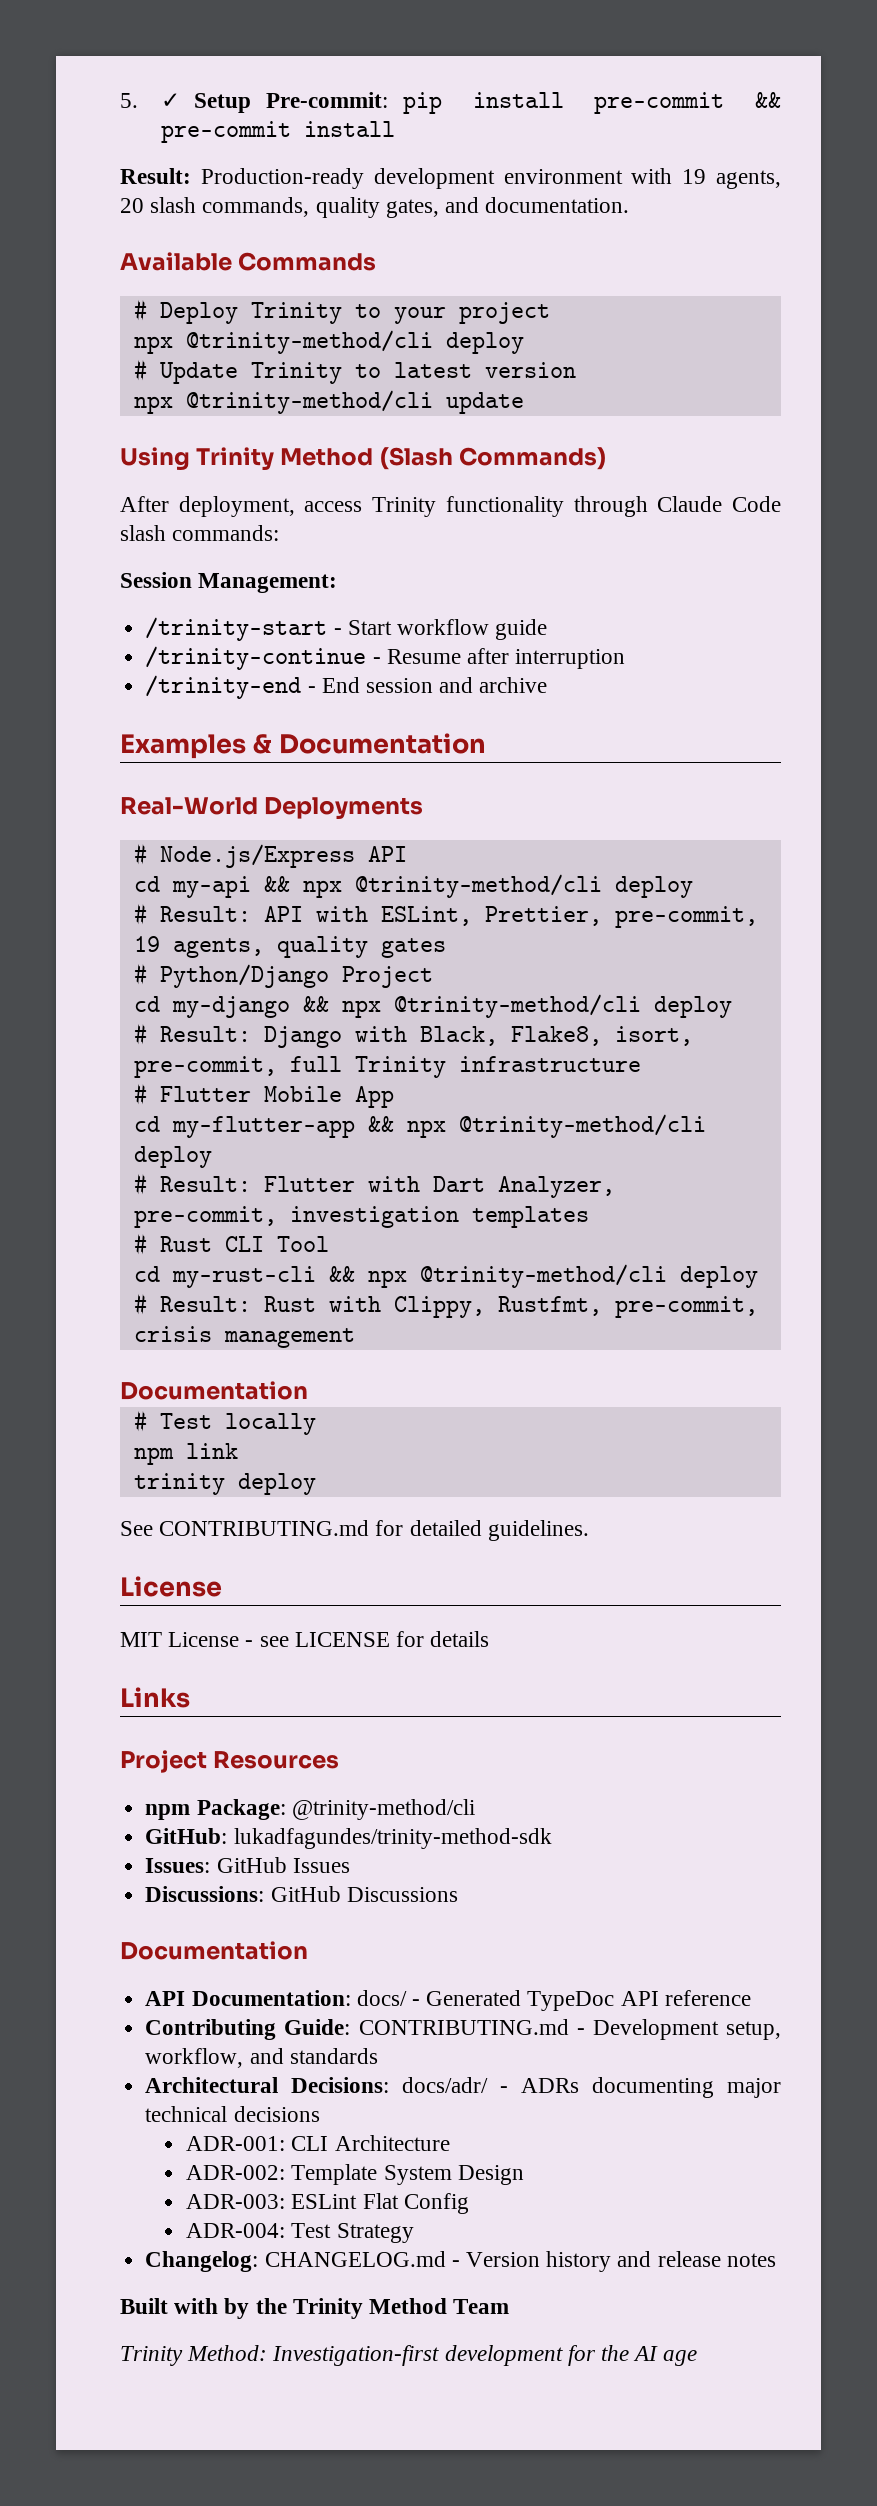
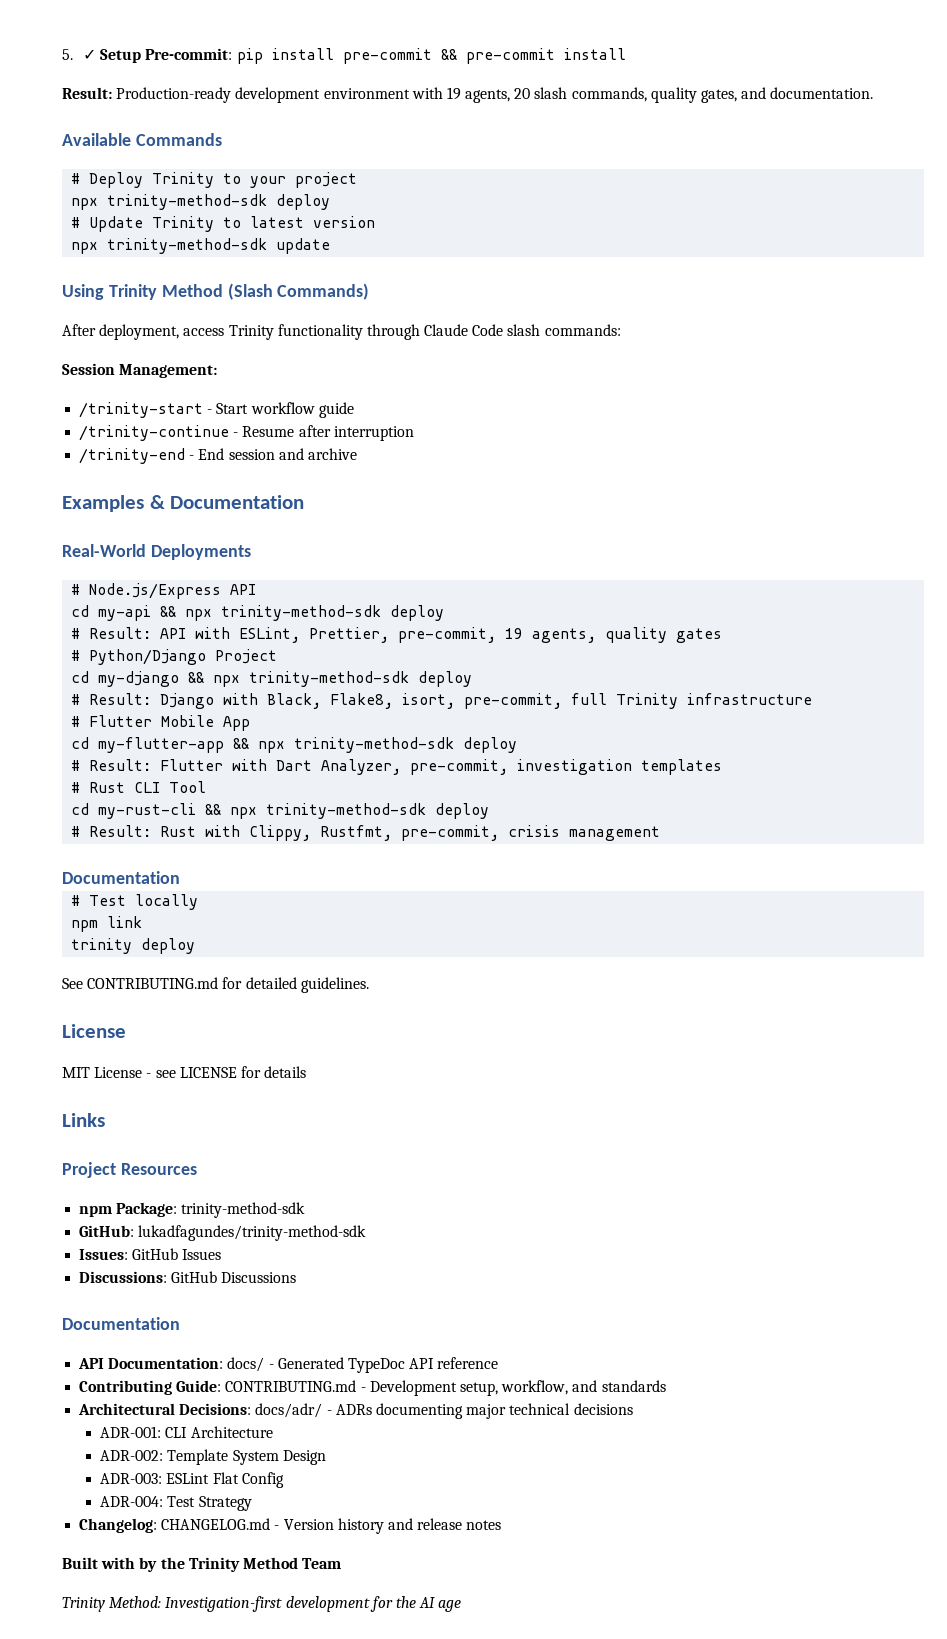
  # Deploy Trinity to your project
- npx @trinity-method/cli deploy
+ npx trinity-method-sdk deploy
- npx @trinity-method/cli update
+ npx trinity-method-sdk update
- cd my-api && npx @trinity-method/cli deploy
+ cd my-api && npx trinity-method-sdk deploy
- cd my-django && npx @trinity-method/cli deploy
+ cd my-django && npx trinity-method-sdk deploy
- cd my-flutter-app && npx @trinity-method/cli deploy
+ cd my-flutter-app && npx trinity-method-sdk deploy
- cd my-rust-cli && npx @trinity-method/cli deploy
+ cd my-rust-cli && npx trinity-method-sdk deploy
- npm Package: @trinity-method/cli
+ npm Package: trinity-method-sdk

